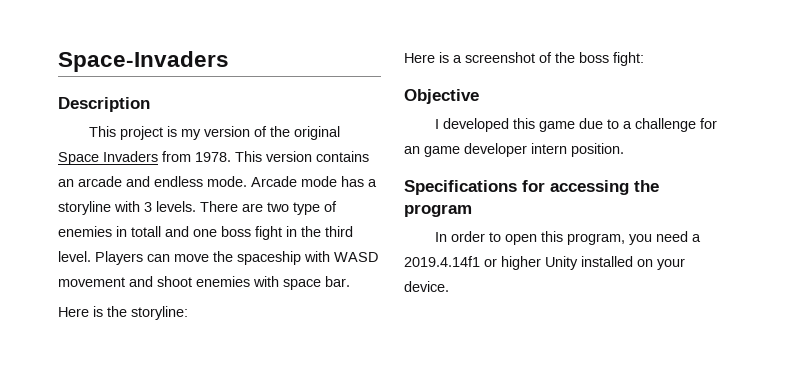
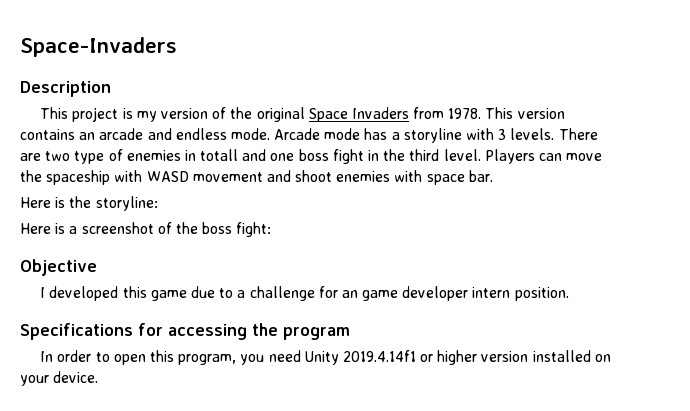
- In order to open this program, you need a 2019.4.14f1 or higher Unity installed on your device.
+ In order to open this program, you need Unity 2019.4.14f1 or higher version installed on your device.

